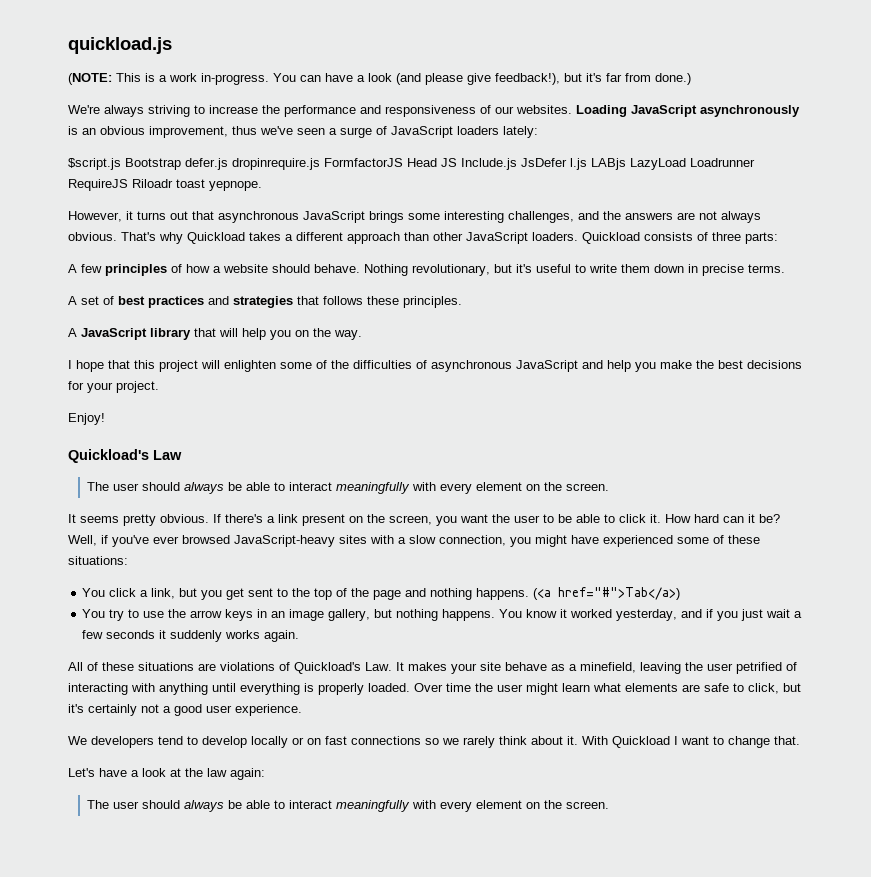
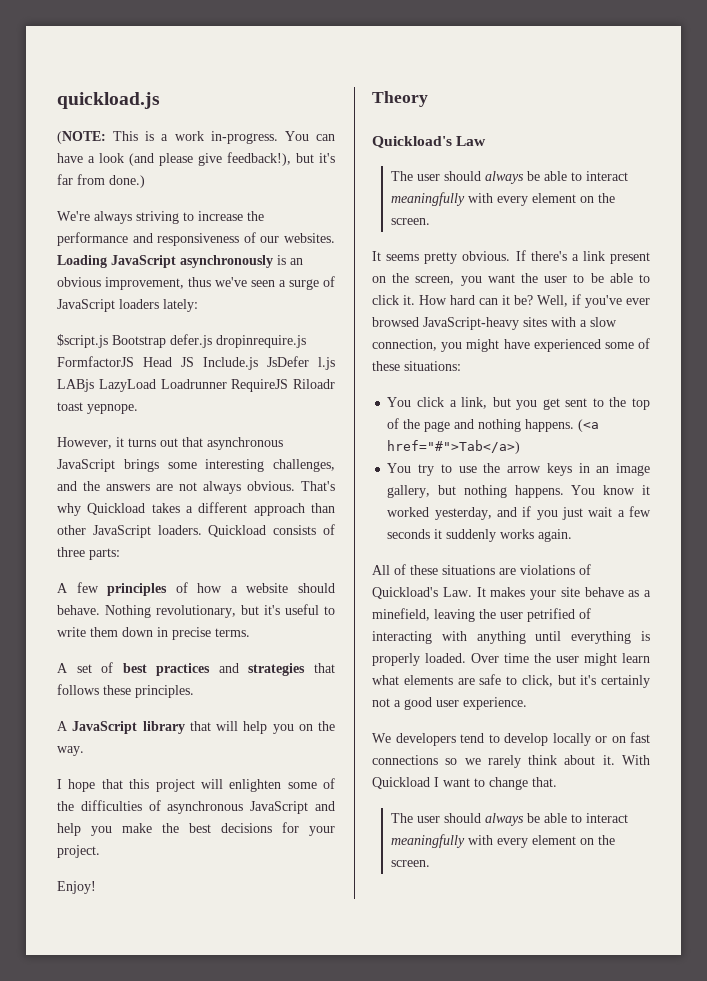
+ Theory
- Let's have a look at the law again:

